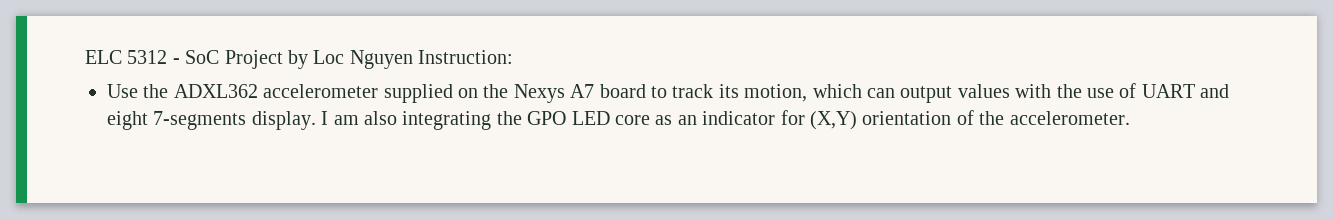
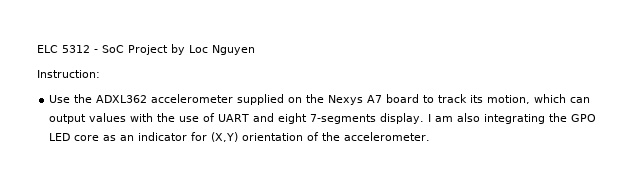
- ELC 5312 - SoC Project by Loc Nguyen Instruction:
+ ELC 5312 - SoC Project by Loc Nguyen
+ Instruction:

